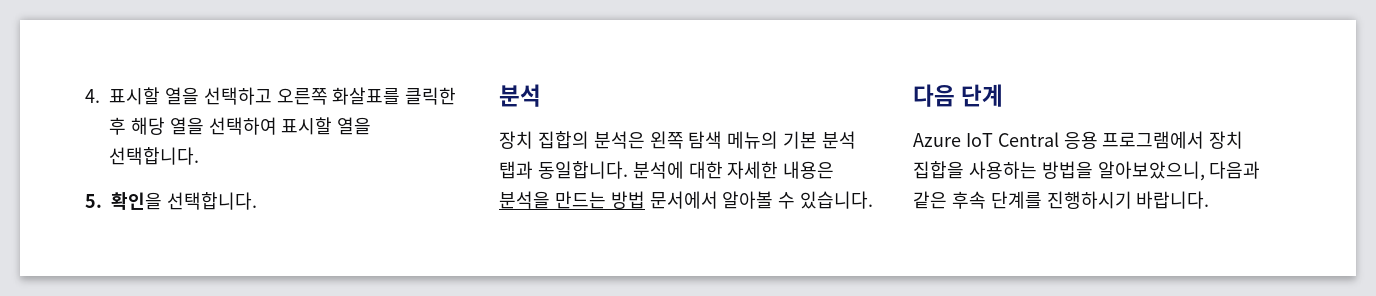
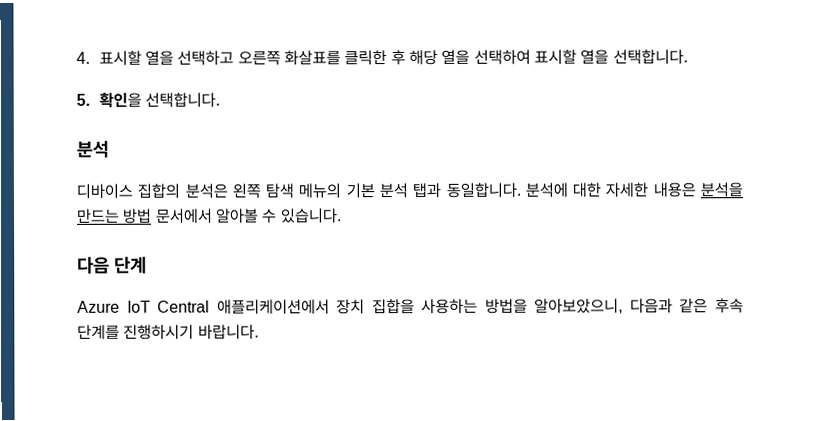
- 장치 집합의 분석은 왼쪽 탐색 메뉴의 기본 분석 탭과 동일합니다.
+ 디바이스 집합의 분석은 왼쪽 탐색 메뉴의 기본 분석 탭과 동일합니다.
- Azure IoT Central 응용 프로그램에서 장치 집합을 사용하는 방법을 알아보았으니, 다음과 같은 후속 단계를 진행하시기 바랍니다.
+ Azure IoT Central 애플리케이션에서 장치 집합을 사용하는 방법을 알아보았으니, 다음과 같은 후속 단계를 진행하시기 바랍니다.

